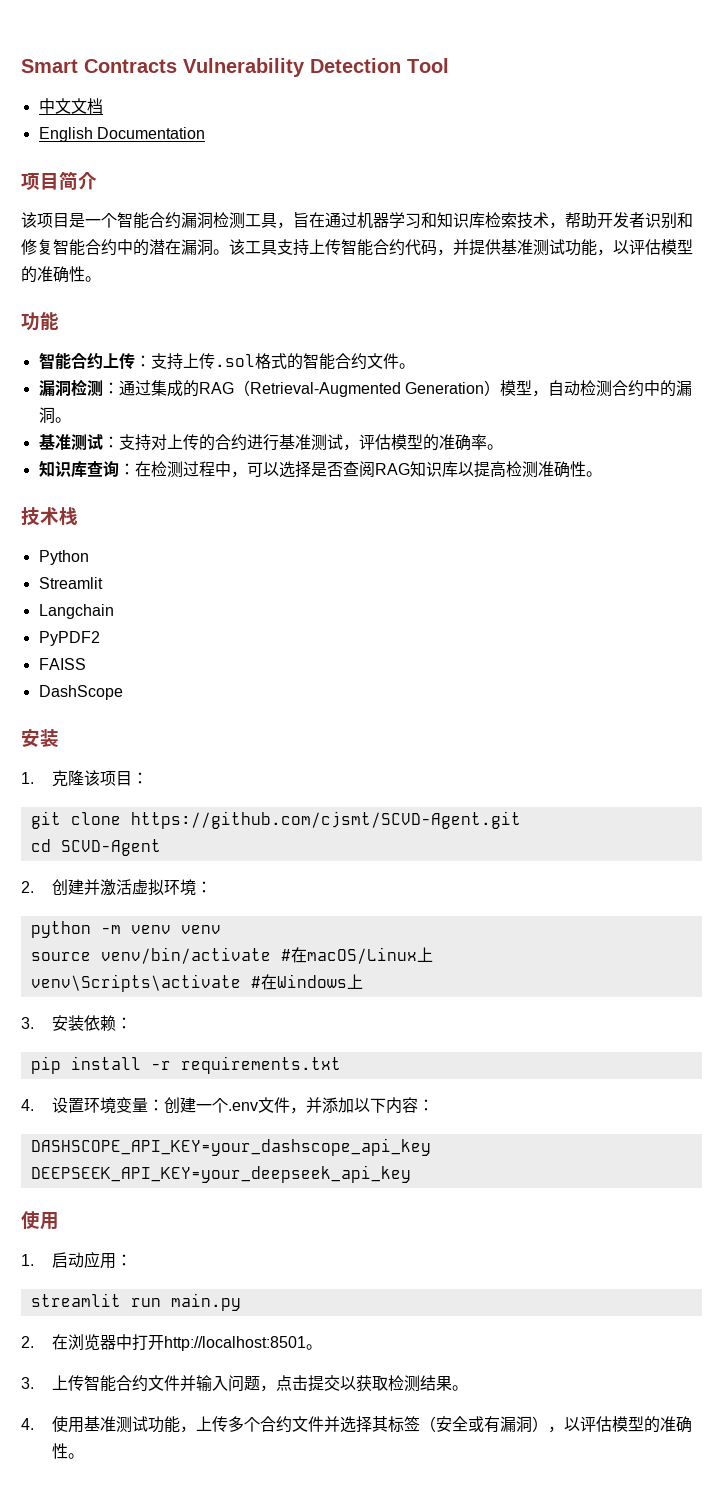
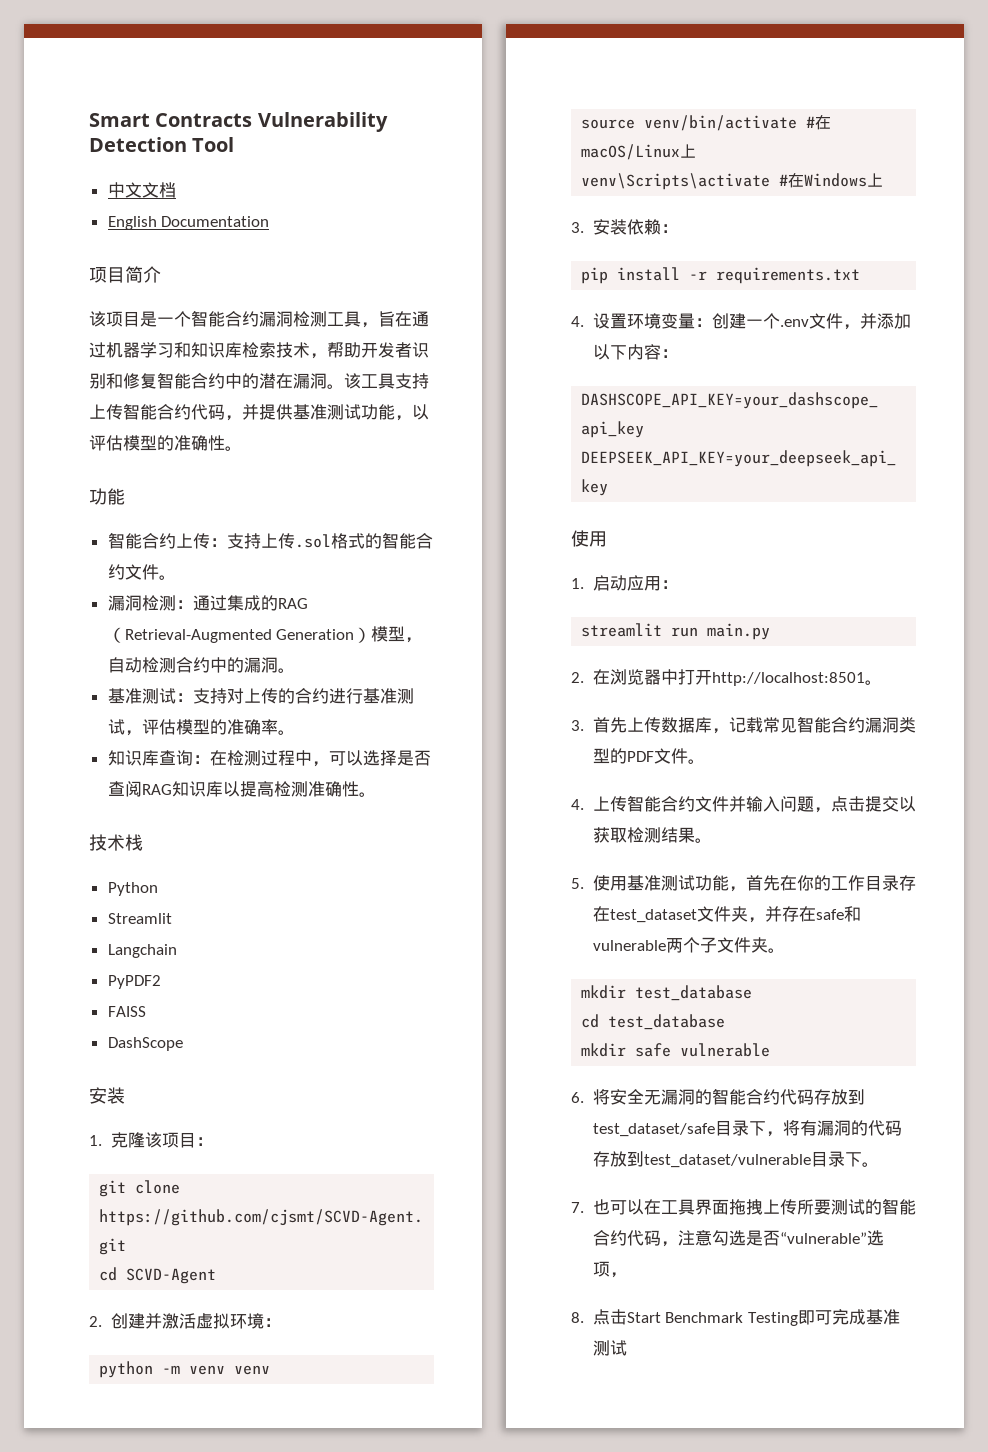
- 3.上传智能合约文件并输入问题，点击提交以获取检测结果。
+ 3.首先上传数据库，记载常见智能合约漏洞类型的PDF文件。
+ 4.上传智能合约文件并输入问题，点击提交以获取检测结果。
- 4.使用基准测试功能，上传多个合约文件并选择其标签（安全或有漏洞），以评估模型的准确性。
+ 5.使用基准测试功能，首先在你的工作目录存在test_dataset文件夹，并存在safe和vulnerable两个子文件夹。
+ mkdir test_database
+ cd test_database
+ mkdir safe vulnerable
+ 6.将安全无漏洞的智能合约代码存放到test_dataset/safe目录下，将有漏洞的代码存放到test_dataset/vulnerable目录下。
+ 7.也可以在工具界面拖拽上传所要测试的智能合约代码，注意勾选是否“vulnerable”选项，
+ 8.点击Start Benchmark Testing即可完成基准测试

